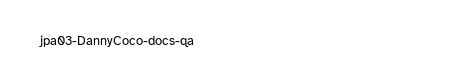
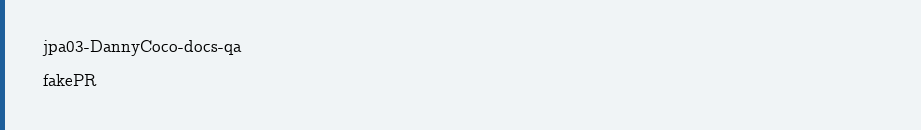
+ fakePR

